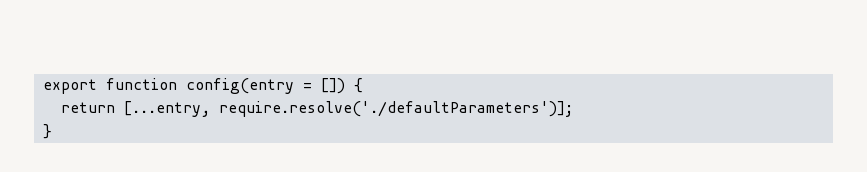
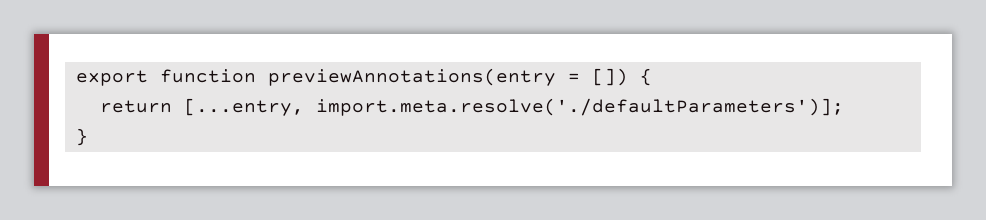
- export function config(entry = []) {
+ export function previewAnnotations(entry = []) {
- return [...entry, require.resolve('./defaultParameters')];
+ return [...entry, import.meta.resolve('./defaultParameters')];

